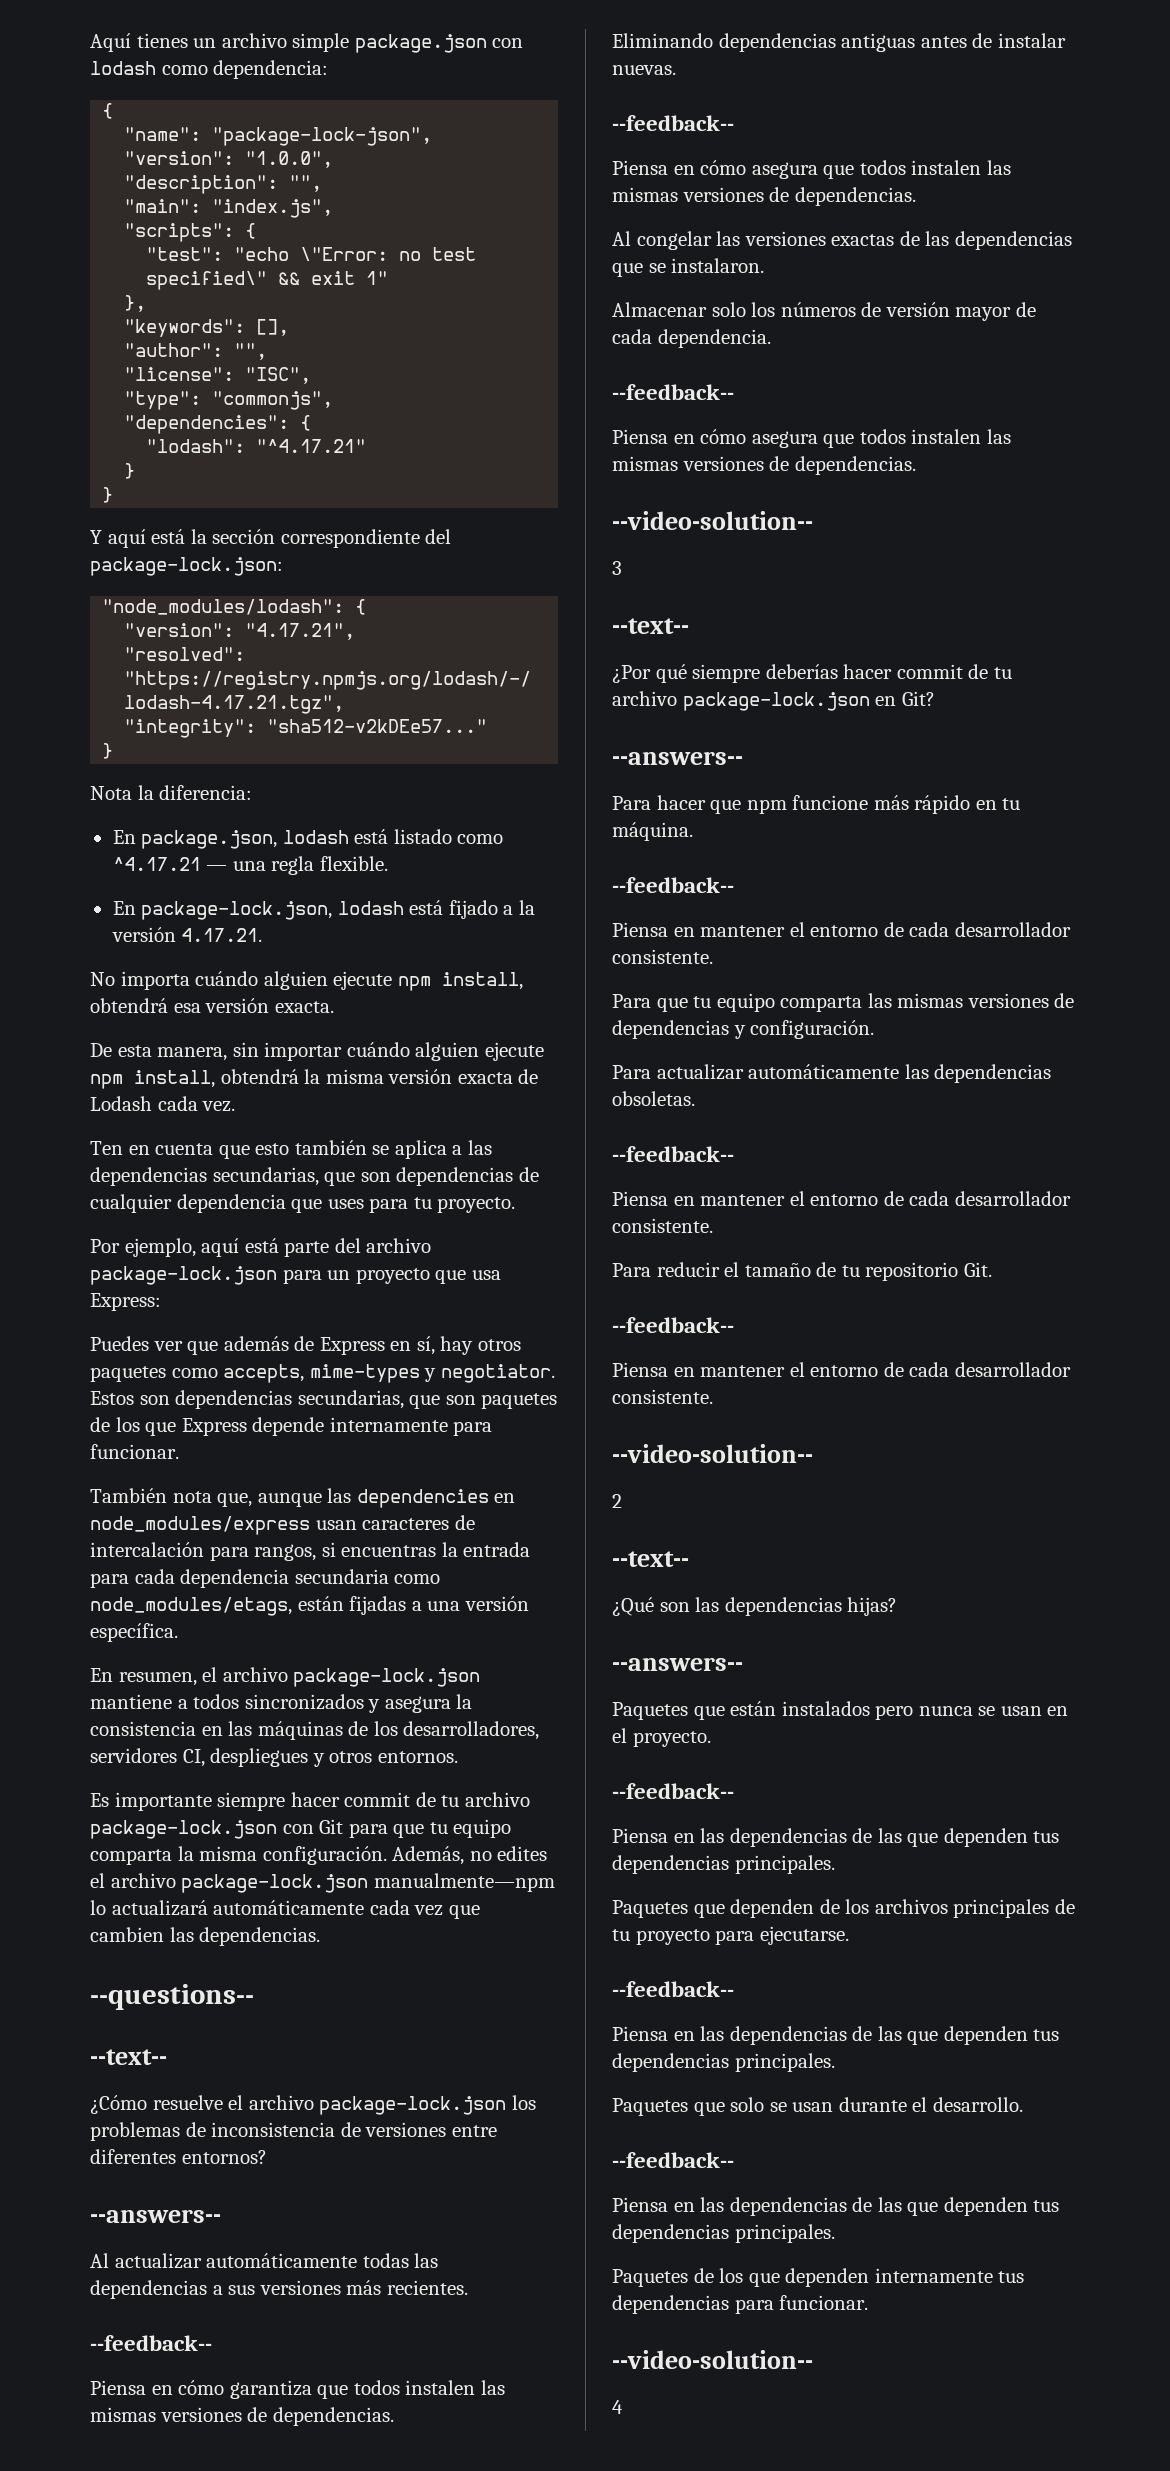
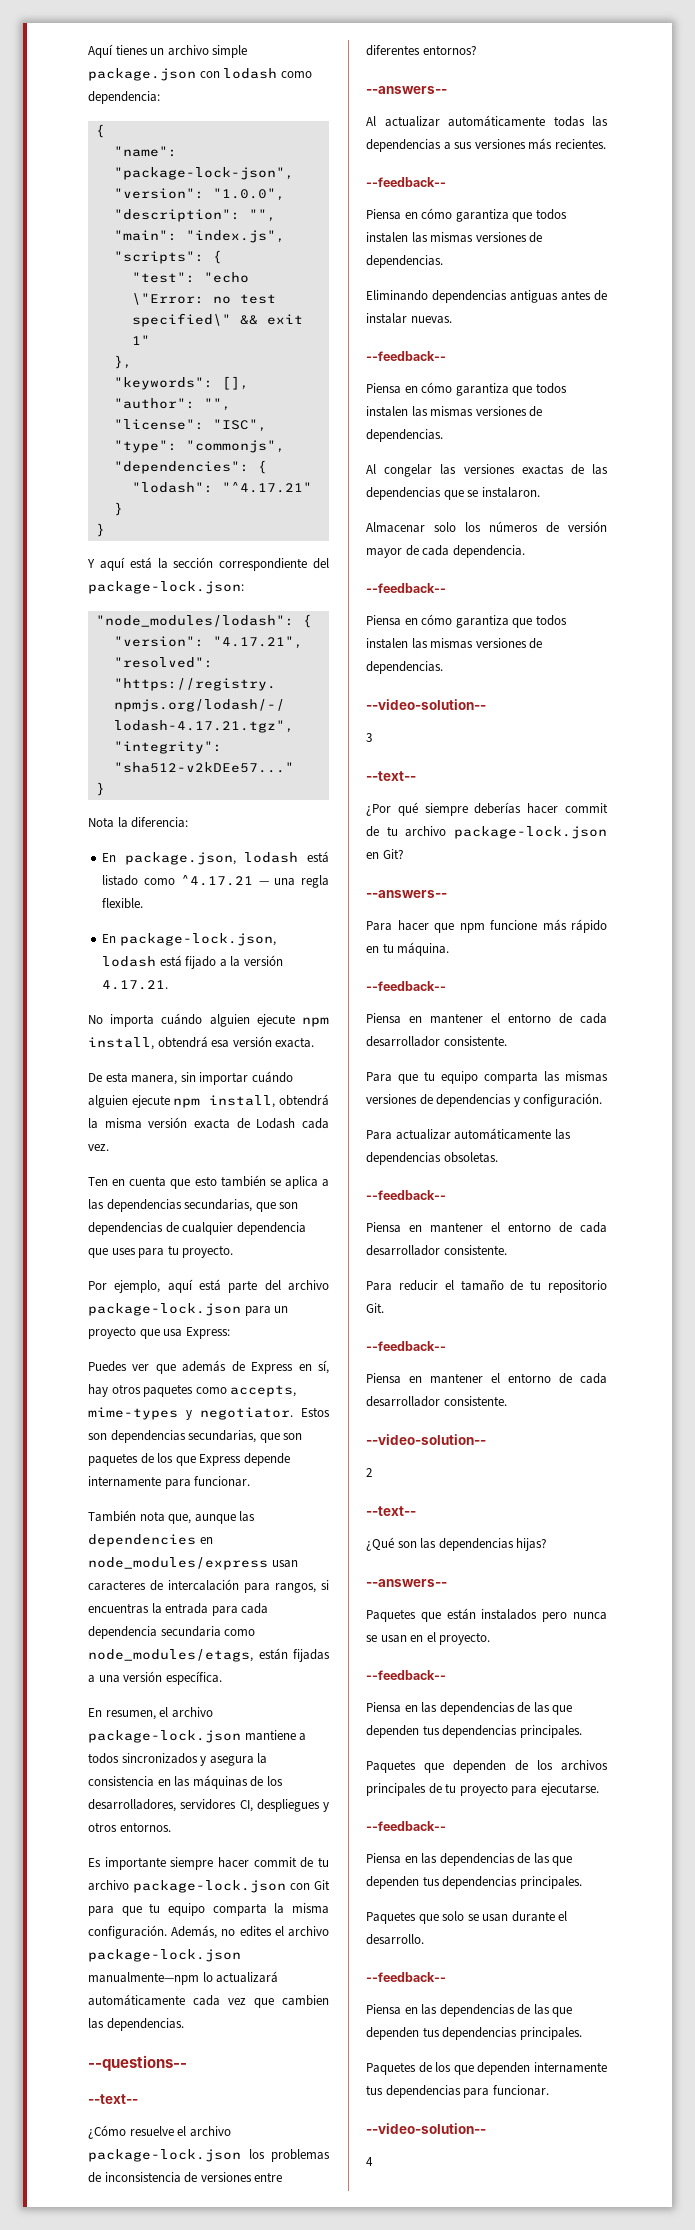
  Eliminando dependencias antiguas antes de instalar nuevas.
  --feedback--
- Piensa en cómo asegura que todos instalen las mismas versiones de dependencias.
+ Piensa en cómo garantiza que todos instalen las mismas versiones de dependencias.
  Almacenar solo los números de versión mayor de cada dependencia.
  --feedback--
- Piensa en cómo asegura que todos instalen las mismas versiones de dependencias.
+ Piensa en cómo garantiza que todos instalen las mismas versiones de dependencias.

